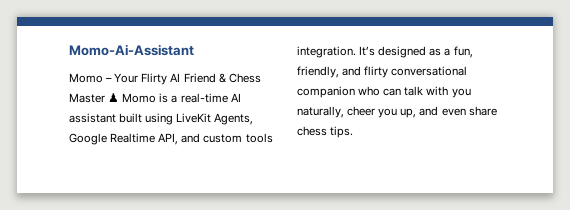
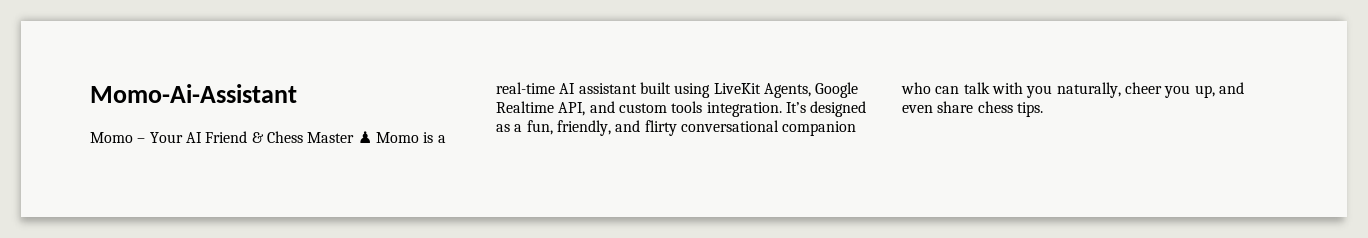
- Momo – Your Flirty AI Friend & Chess Master ♟ Momo is a real-time AI assistant built using LiveKit Agents, Google Realtime API, and custom tools integration.
+ Momo – Your AI Friend & Chess Master ♟ Momo is a real-time AI assistant built using LiveKit Agents, Google Realtime API, and custom tools integration.

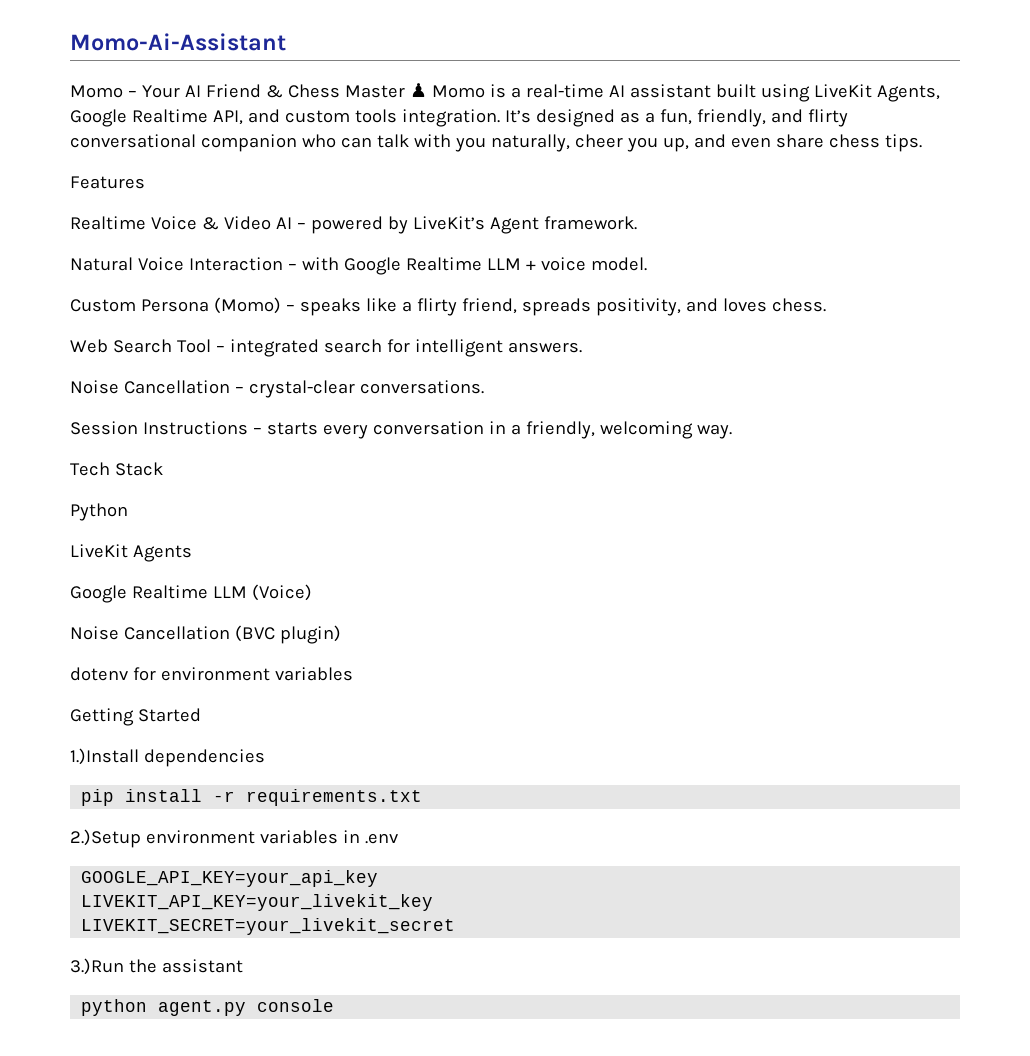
+ Features
+ Realtime Voice & Video AI – powered by LiveKit’s Agent framework.
+ Natural Voice Interaction – with Google Realtime LLM + voice model.
+ Custom Persona (Momo) – speaks like a flirty friend, spreads positivity, and loves chess.
+ Web Search Tool – integrated search for intelligent answers.
+ Noise Cancellation – crystal-clear conversations.
+ Session Instructions – starts every conversation in a friendly, welcoming way.
+ Tech Stack
+ Python
+ LiveKit Agents
+ Google Realtime LLM (Voice)
+ Noise Cancellation (BVC plugin)
+ dotenv for environment variables
+ Getting Started
+ 1.)Install dependencies
+ pip install -r requirements.txt
+ 2.)Setup environment variables in .env
+ GOOGLE_API_KEY=your_api_key
+ LIVEKIT_API_KEY=your_livekit_key
+ LIVEKIT_SECRET=your_livekit_secret
+ 3.)Run the assistant
+ python agent.py console

